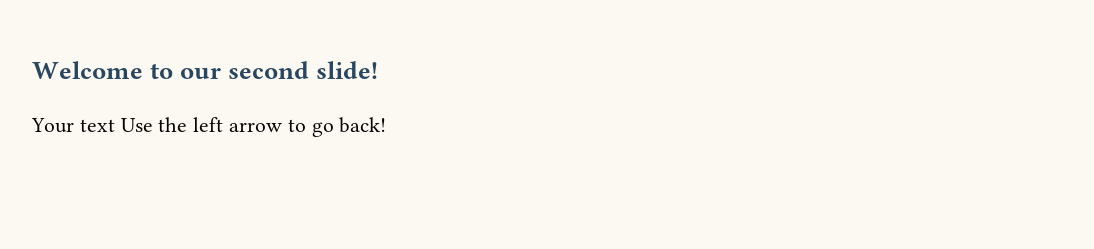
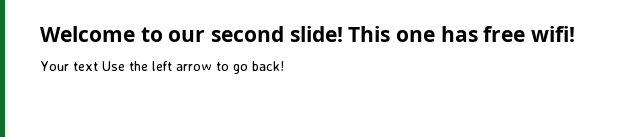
+ This one has free wifi!

